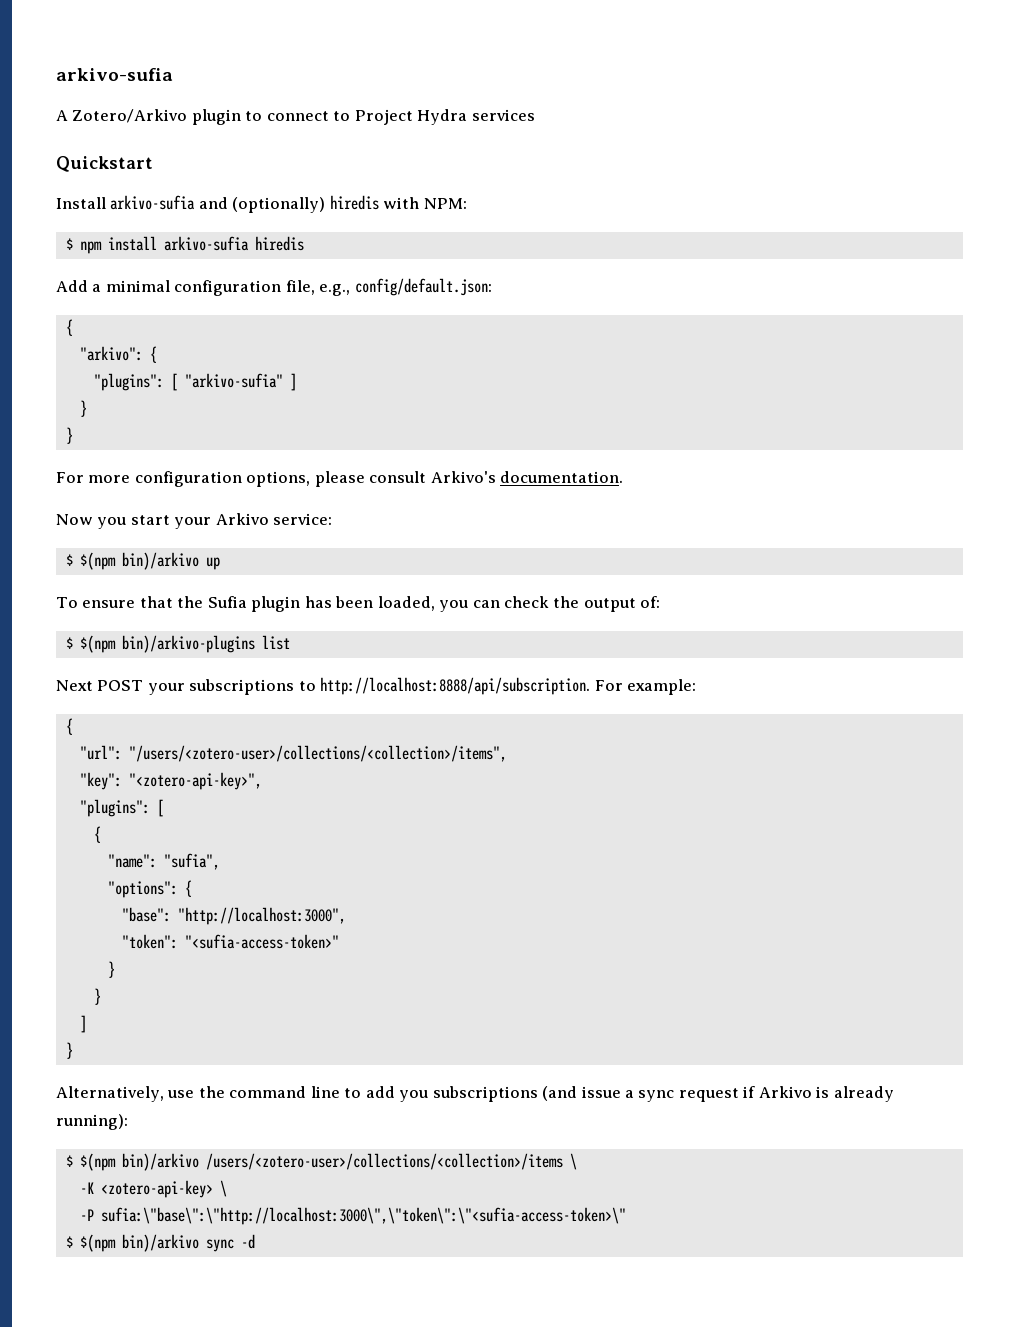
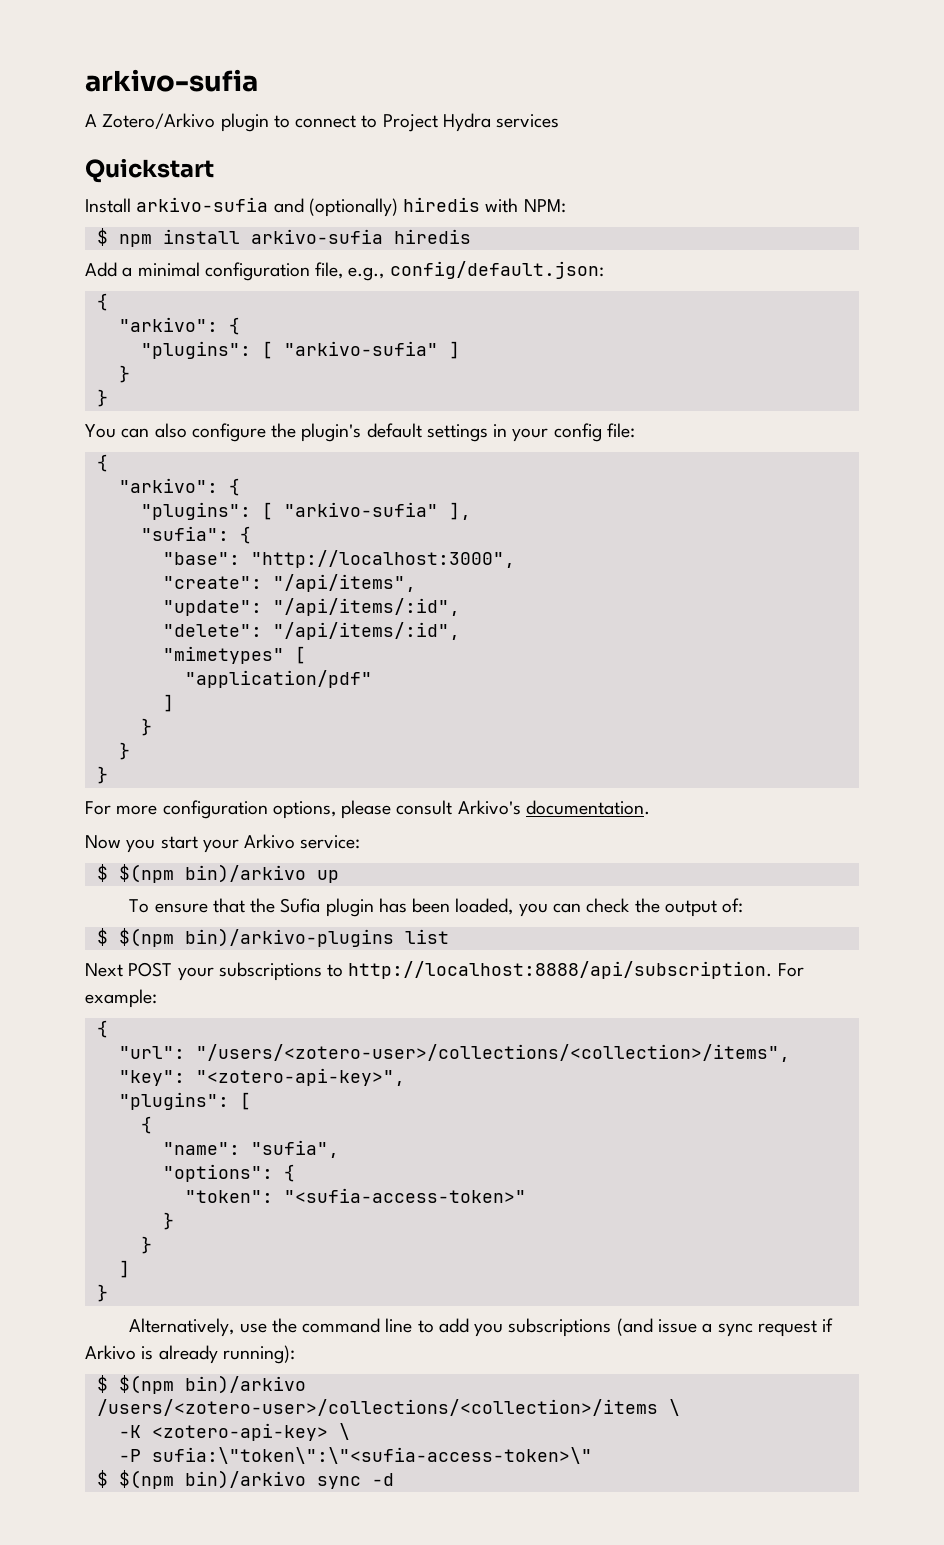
+ You can also configure the plugin's default settings in your config file:
+ {
+ "arkivo": {
+ "plugins": [ "arkivo-sufia" ],
+ "sufia": {
+ "base": "http://localhost:3000",
+ "create": "/api/items",
+ "update": "/api/items/:id",
+ "delete": "/api/items/:id",
+ "mimetypes" [
+ "application/pdf"
+ ]
+ }
+ }
+ }
- "base": "http://localhost:3000",
- -P sufia:\"base\":\"http://localhost:3000\",\"token\":\"<sufia-access-token>\"
+ -P sufia:\"token\":\"<sufia-access-token>\"

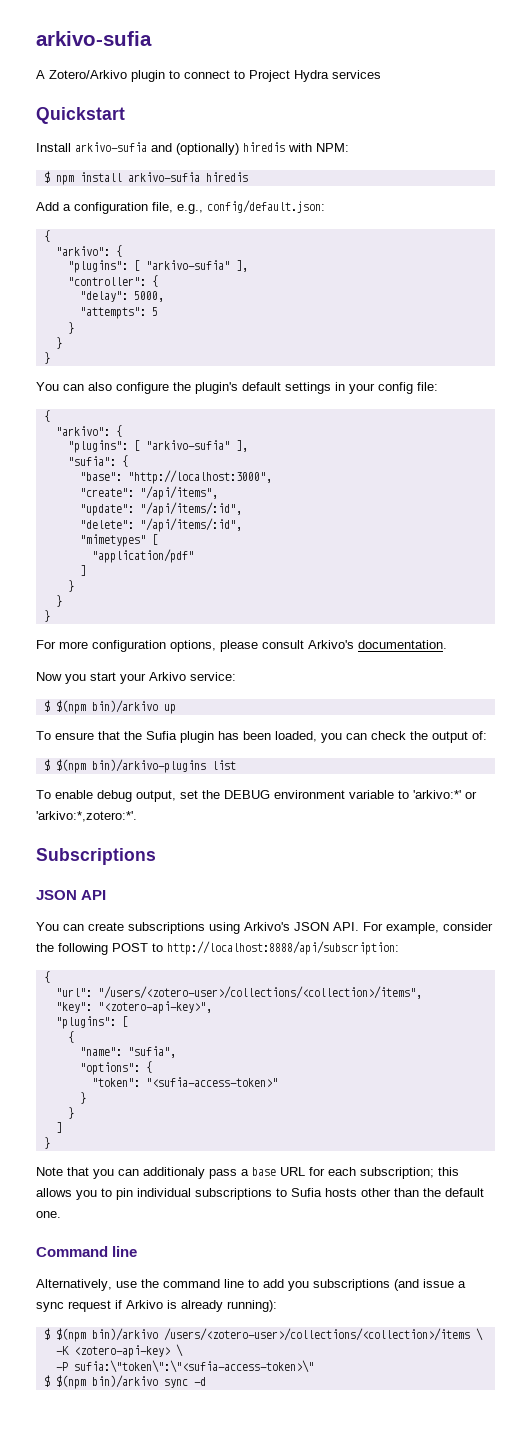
- Add a minimal configuration file, e.g., config/default.json:
+ Add a configuration file, e.g., config/default.json:
  {
  "arkivo": {
- "plugins": [ "arkivo-sufia" ]
+ "plugins": [ "arkivo-sufia" ],
+ "controller": {
+ "delay": 5000,
+ "attempts": 5
+ }
- Next POST your subscriptions to http://localhost:8888/api/subscription. For example:
+ To enable debug output, set the DEBUG environment variable to 'arkivo:*' or 'arkivo:*,zotero:*'.
+ Subscriptions
+ JSON API
+ You can create subscriptions using Arkivo's JSON API. For example, consider the following POST to http://localhost:8888/api/subscription:
+ Note that you can additionaly pass a base URL for each subscription; this allows you to pin individual subscriptions to Sufia hosts other than the default one.
+ Command line

